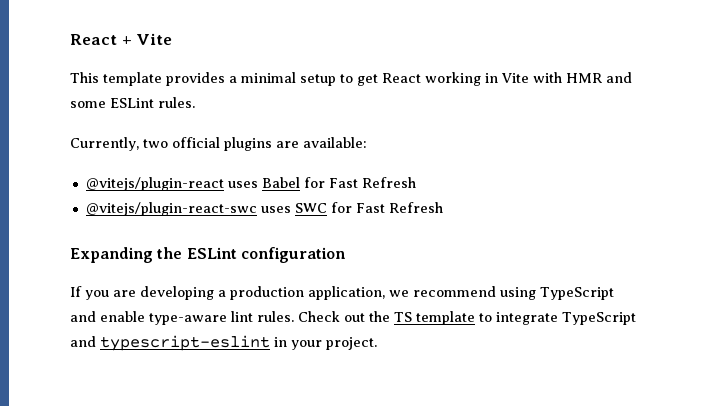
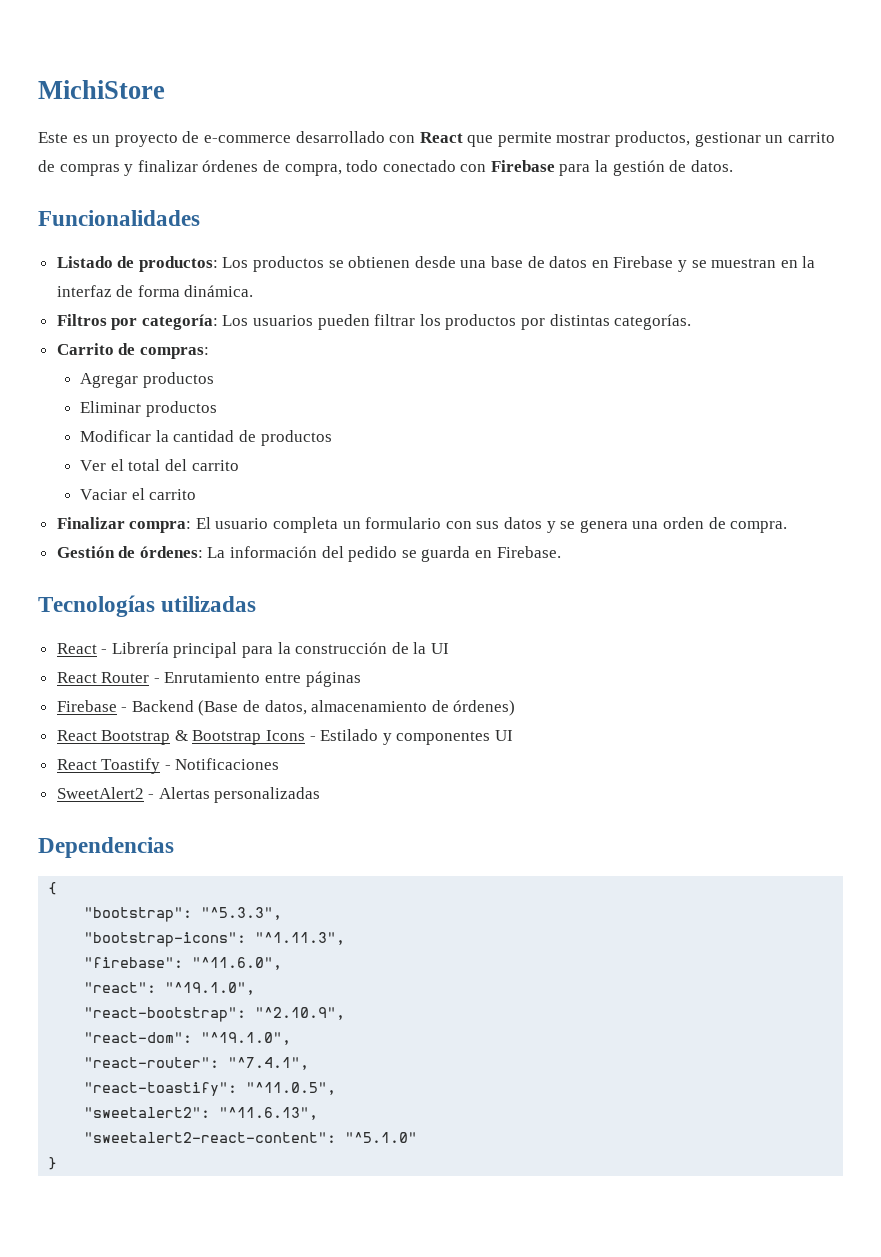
- React + Vite
- This template provides a minimal setup to get React working in Vite with HMR and some ESLint rules.
- Currently, two official plugins are available:
- @vitejs/plugin-react uses Babel for Fast Refresh
- @vitejs/plugin-react-swc uses SWC for Fast Refresh
- Expanding the ESLint configuration
- If you are developing a production application, we recommend using TypeScript and enable type-aware lint rules. Check out the TS template to integrate TypeScript and typescript-eslint in your project.
+ MichiStore
+ Este es un proyecto de e-commerce desarrollado con React que permite mostrar productos, gestionar un carrito de compras y finalizar órdenes de compra, todo conectado con Firebase para la gestión de datos.
+ Funcionalidades
+ Listado de productos: Los productos se obtienen desde una base de datos en Firebase y se muestran en la interfaz de forma dinámica.
+ Filtros por categoría: Los usuarios pueden filtrar los productos por distintas categorías.
+ Carrito de compras:
+ Agregar productos
+ Eliminar productos
+ Modificar la cantidad de productos
+ Ver el total del carrito
+ Vaciar el carrito
+ Finalizar compra: El usuario completa un formulario con sus datos y se genera una orden de compra.
+ Gestión de órdenes: La información del pedido se guarda en Firebase.
+ Tecnologías utilizadas
+ React - Librería principal para la construcción de la UI
+ React Router - Enrutamiento entre páginas
+ Firebase - Backend (Base de datos, almacenamiento de órdenes)
+ React Bootstrap & Bootstrap Icons - Estilado y componentes UI
+ React Toastify - Notificaciones
+ SweetAlert2 - Alertas personalizadas
+ Dependencias
+ {
+ "bootstrap": "^5.3.3",
+ "bootstrap-icons": "^1.11.3",
+ "firebase": "^11.6.0",
+ "react": "^19.1.0",
+ "react-bootstrap": "^2.10.9",
+ "react-dom": "^19.1.0",
+ "react-router": "^7.4.1",
+ "react-toastify": "^11.0.5",
+ "sweetalert2": "^11.6.13",
+ "sweetalert2-react-content": "^5.1.0"
+ }

